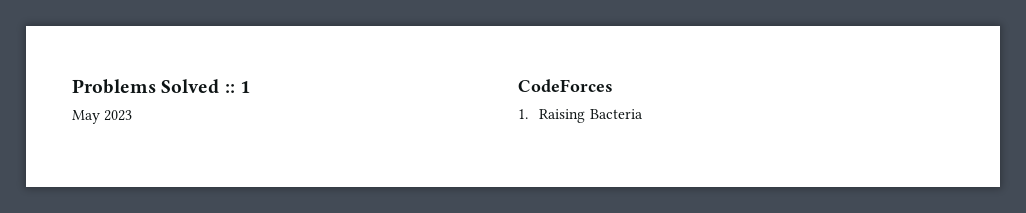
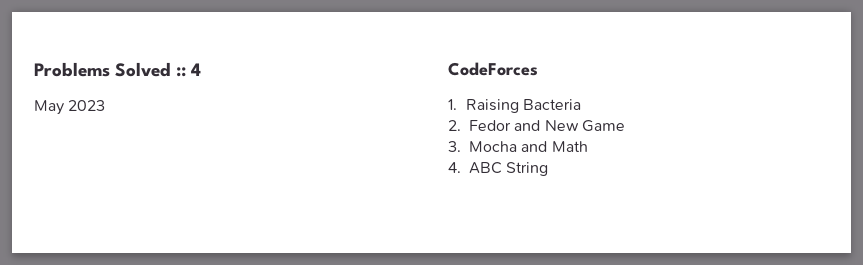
- Problems Solved :: 1
+ Problems Solved :: 4
+ 2. Fedor and New Game
+ 3. Mocha and Math
+ 4. ABC String

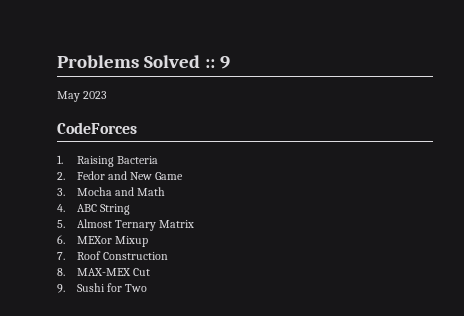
- Problems Solved :: 4
+ Problems Solved :: 9
+ 5. Almost Ternary Matrix
+ 6. MEXor Mixup
+ 7. Roof Construction
+ 8. MAX-MEX Cut
+ 9. Sushi for Two

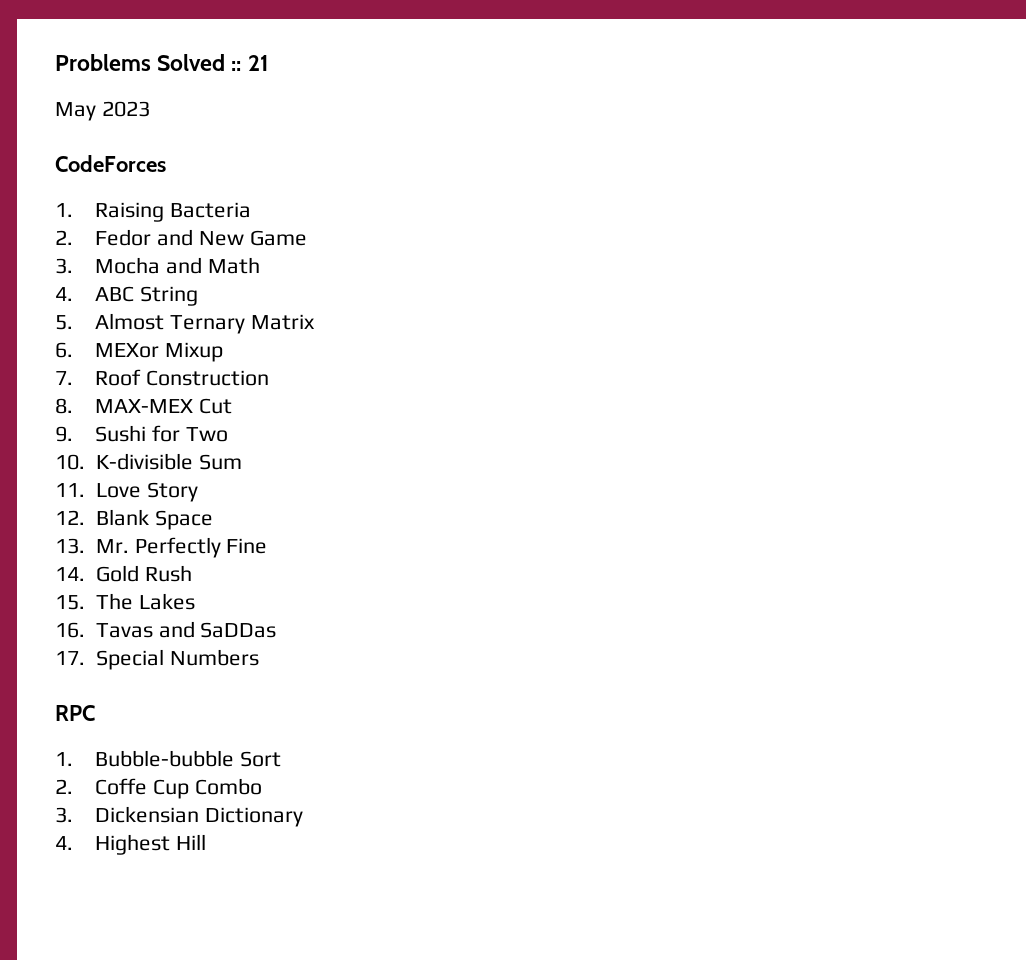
- Problems Solved :: 9
+ Problems Solved :: 21
+ 10. K-divisible Sum
+ 11. Love Story
+ 12. Blank Space
+ 13. Mr. Perfectly Fine
+ 14. Gold Rush
+ 15. The Lakes
+ 16. Tavas and SaDDas
+ 17. Special Numbers
+ RPC
+ 1. Bubble-bubble Sort
+ 2. Coffe Cup Combo
+ 3. Dickensian Dictionary
+ 4. Highest Hill

